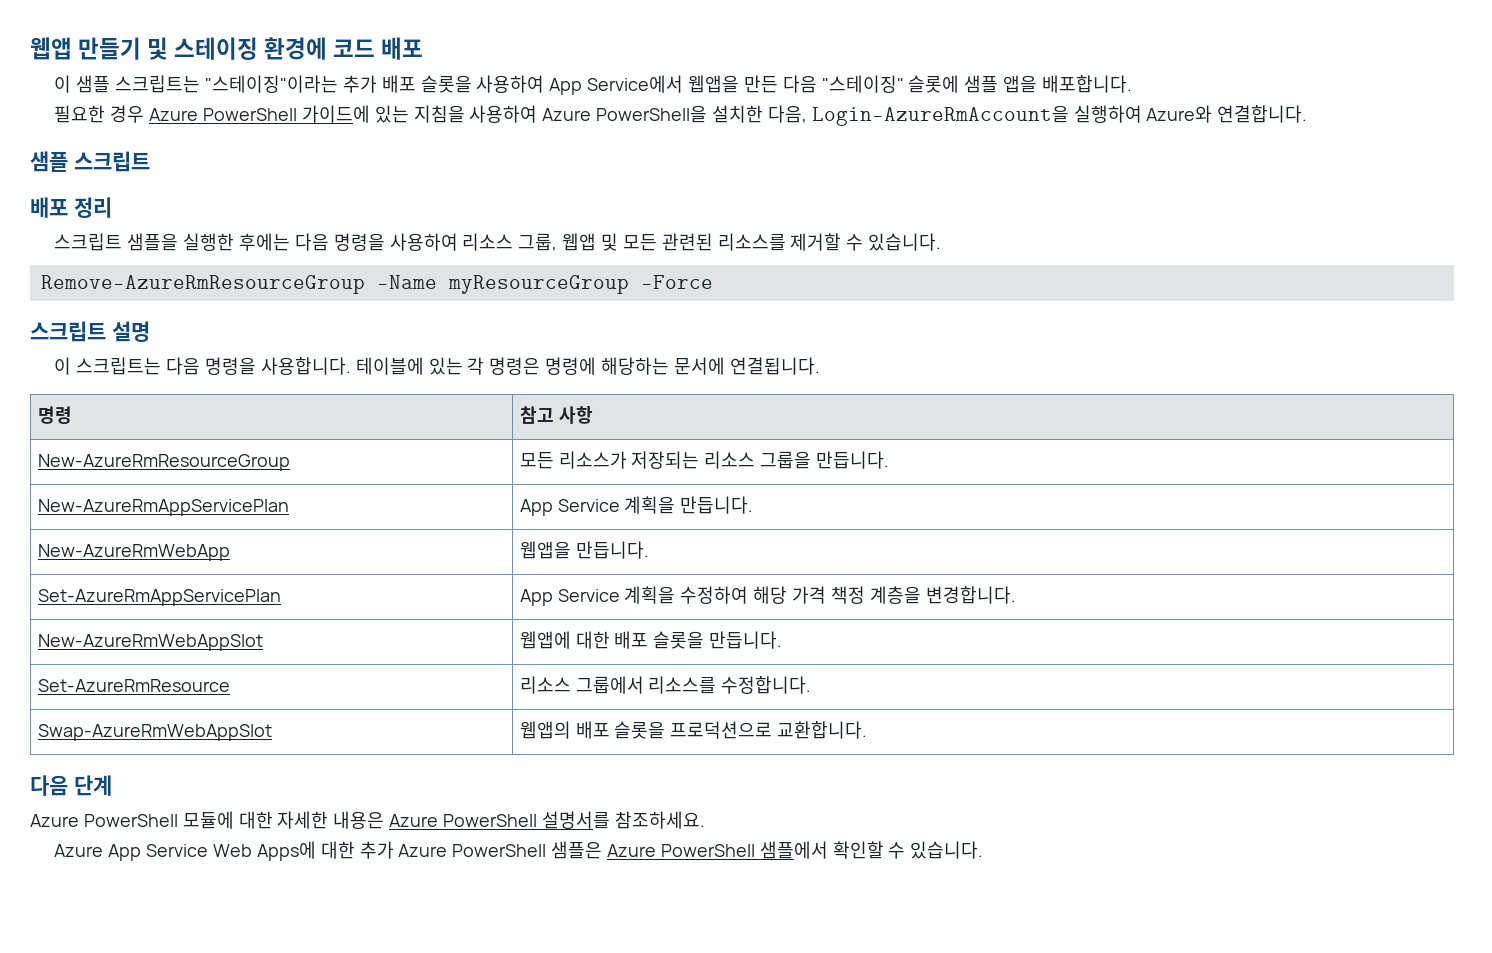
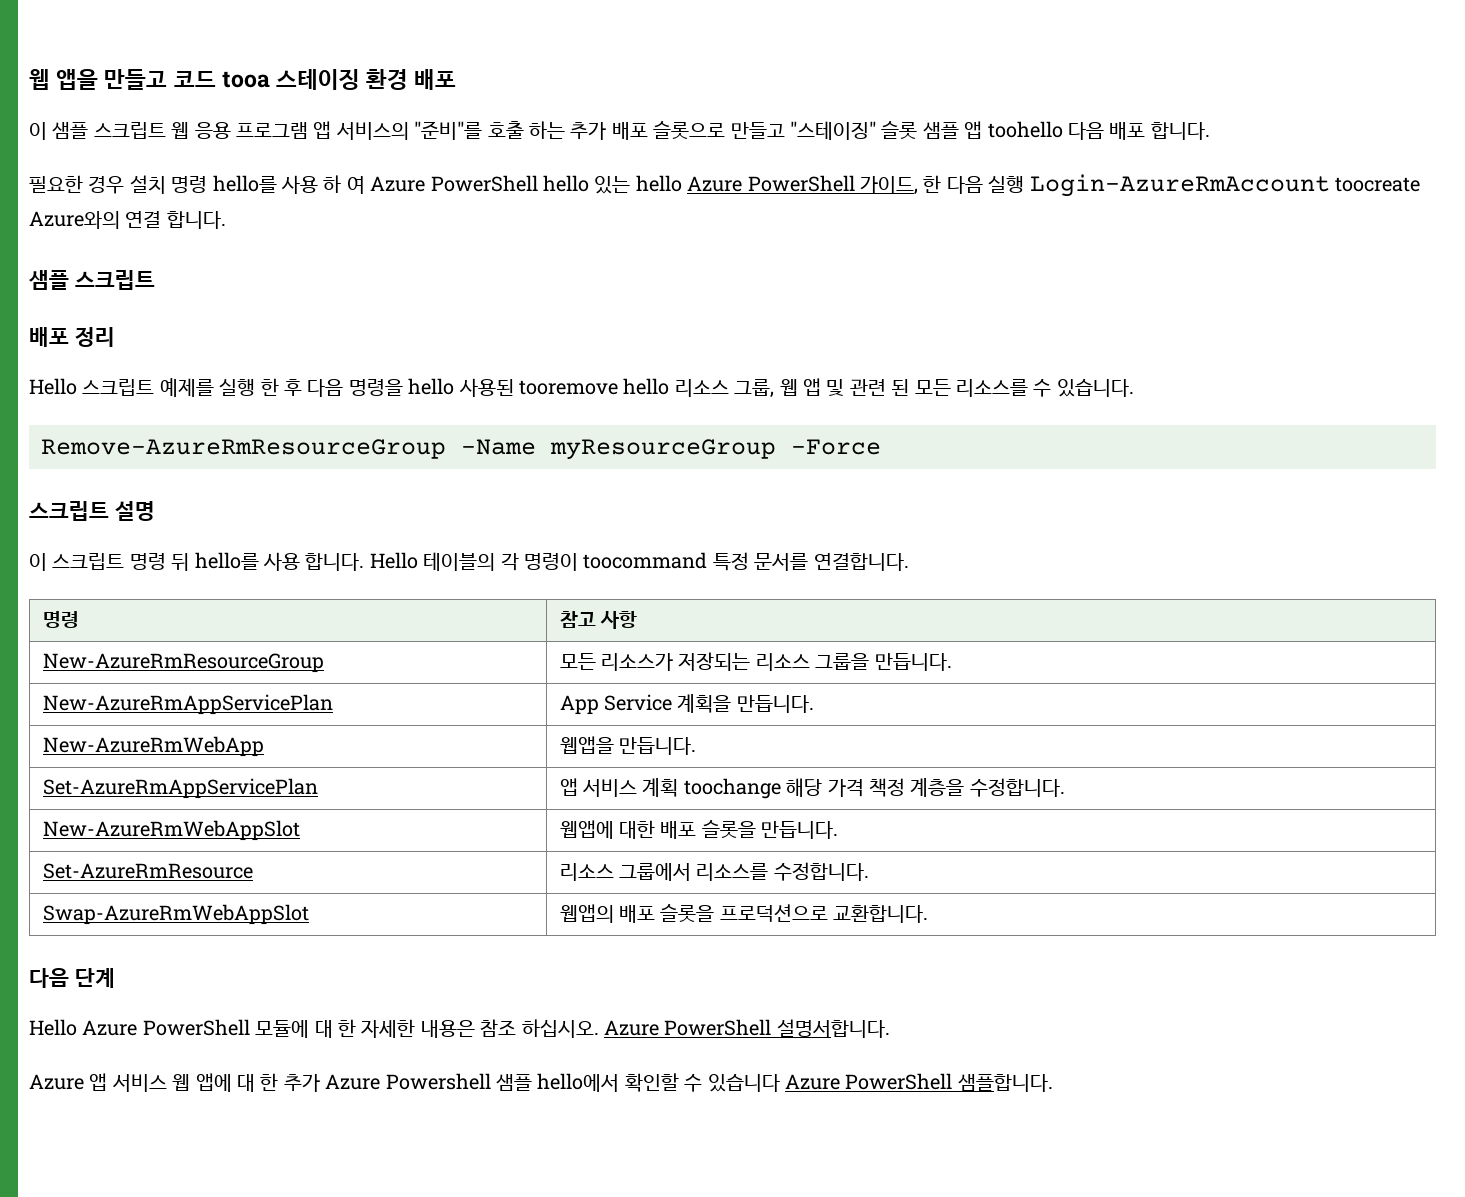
- 웹앱 만들기 및 스테이징 환경에 코드 배포
- 이 샘플 스크립트는 "스테이징"이라는 추가 배포 슬롯을 사용하여 App Service에서 웹앱을 만든 다음 "스테이징" 슬롯에 샘플 앱을 배포합니다.
- 필요한 경우 Azure PowerShell 가이드에 있는 지침을 사용하여 Azure PowerShell을 설치한 다음, Login-AzureRmAccount을 실행하여 Azure와 연결합니다.
+ 웹 앱을 만들고 코드 tooa 스테이징 환경 배포
+ 이 샘플 스크립트 웹 응용 프로그램 앱 서비스의 "준비"를 호출 하는 추가 배포 슬롯으로 만들고 "스테이징" 슬롯 샘플 앱 toohello 다음 배포 합니다.
+ 필요한 경우 설치 명령 hello를 사용 하 여 Azure PowerShell hello 있는 hello Azure PowerShell 가이드, 한 다음 실행 Login-AzureRmAccount toocreate Azure와의 연결 합니다.
  샘플 스크립트
  배포 정리
- 스크립트 샘플을 실행한 후에는 다음 명령을 사용하여 리소스 그룹, 웹앱 및 모든 관련된 리소스를 제거할 수 있습니다.
+ Hello 스크립트 예제를 실행 한 후 다음 명령을 hello 사용된 tooremove hello 리소스 그룹, 웹 앱 및 관련 된 모든 리소스를 수 있습니다.
- 이 스크립트는 다음 명령을 사용합니다. 테이블에 있는 각 명령은 명령에 해당하는 문서에 연결됩니다.
+ 이 스크립트 명령 뒤 hello를 사용 합니다. Hello 테이블의 각 명령이 toocommand 특정 문서를 연결합니다.
- Set-AzureRmAppServicePlan | App Service 계획을 수정하여 해당 가격 책정 계층을 변경합니다.
+ Set-AzureRmAppServicePlan | 앱 서비스 계획 toochange 해당 가격 책정 계층을 수정합니다.
- Azure PowerShell 모듈에 대한 자세한 내용은 Azure PowerShell 설명서를 참조하세요.
- Azure App Service Web Apps에 대한 추가 Azure PowerShell 샘플은 Azure PowerShell 샘플에서 확인할 수 있습니다.
+ Hello Azure PowerShell 모듈에 대 한 자세한 내용은 참조 하십시오. Azure PowerShell 설명서합니다.
+ Azure 앱 서비스 웹 앱에 대 한 추가 Azure Powershell 샘플 hello에서 확인할 수 있습니다 Azure PowerShell 샘플합니다.

